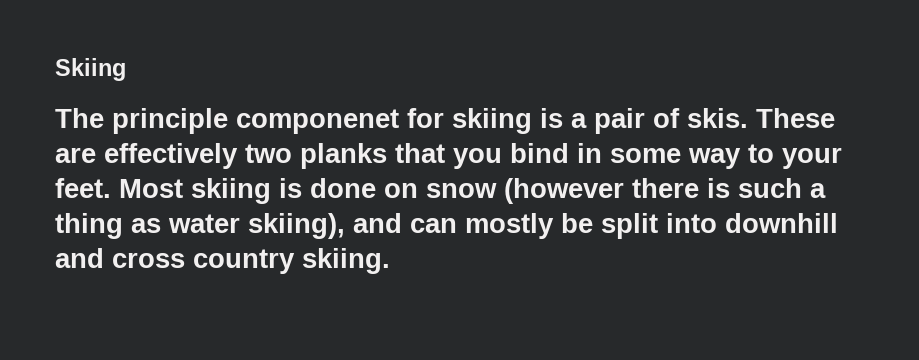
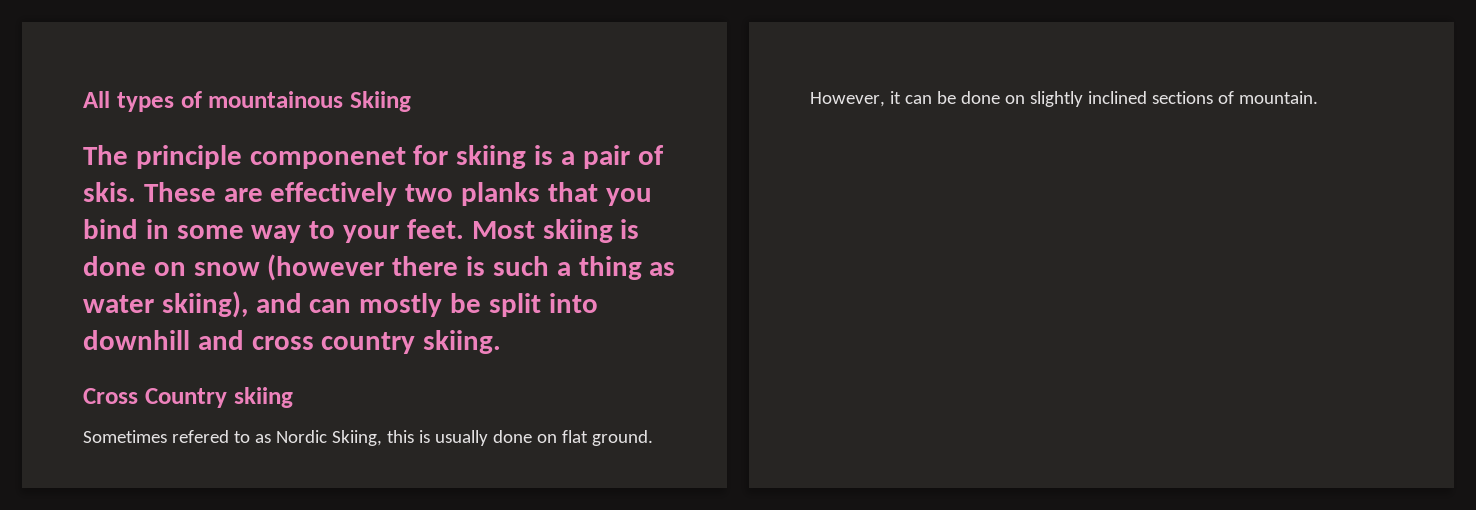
- Skiing
+ All types of mountainous Skiing
+ Cross Country skiing
+ Sometimes refered to as Nordic Skiing, this is usually done on flat ground. However, it can be done on slightly inclined sections of mountain.

